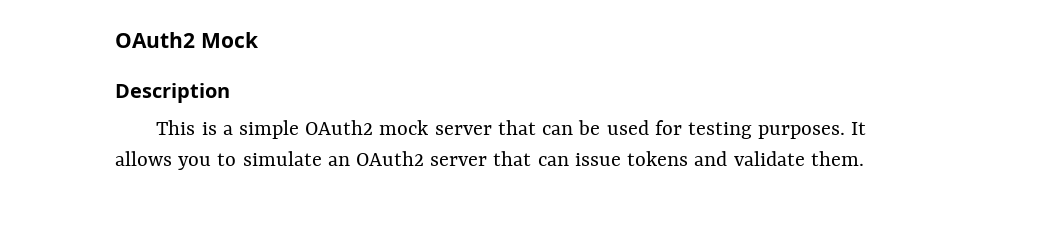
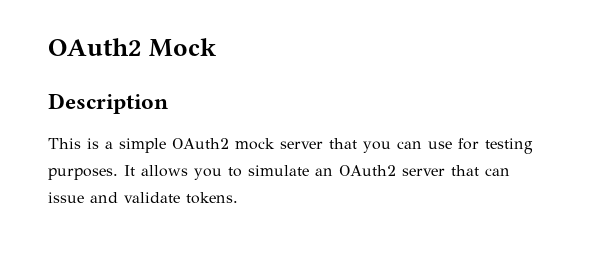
- This is a simple OAuth2 mock server that can be used for testing purposes.
+ This is a simple OAuth2 mock server that you can use for testing purposes.
- It allows you to simulate an OAuth2 server that can issue tokens and validate them.
+ It allows you to simulate an OAuth2 server that can issue and validate tokens.

